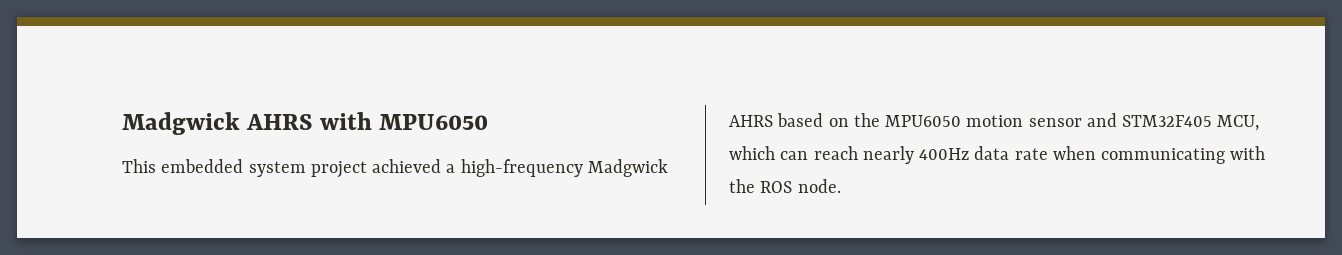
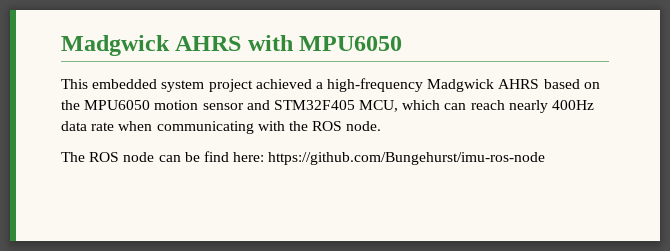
+ The ROS node can be find here: https://github.com/Bungehurst/imu-ros-node

